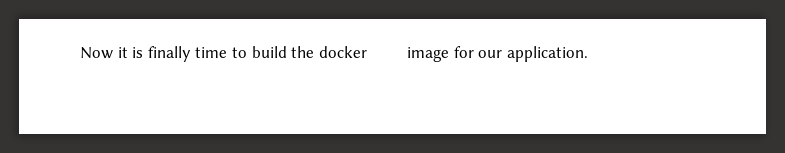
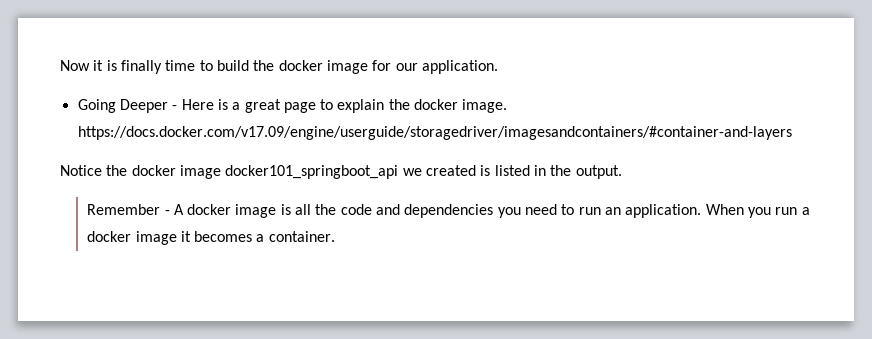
+ Going Deeper - Here is a great page to explain the docker image. https://docs.docker.com/v17.09/engine/userguide/storagedriver/imagesandcontainers/#container-and-layers
+ Notice the docker image docker101_springboot_api we created is listed in the output.
+ Remember - A docker image is all the code and dependencies you need to run an application. When you run a docker image it becomes a container.

